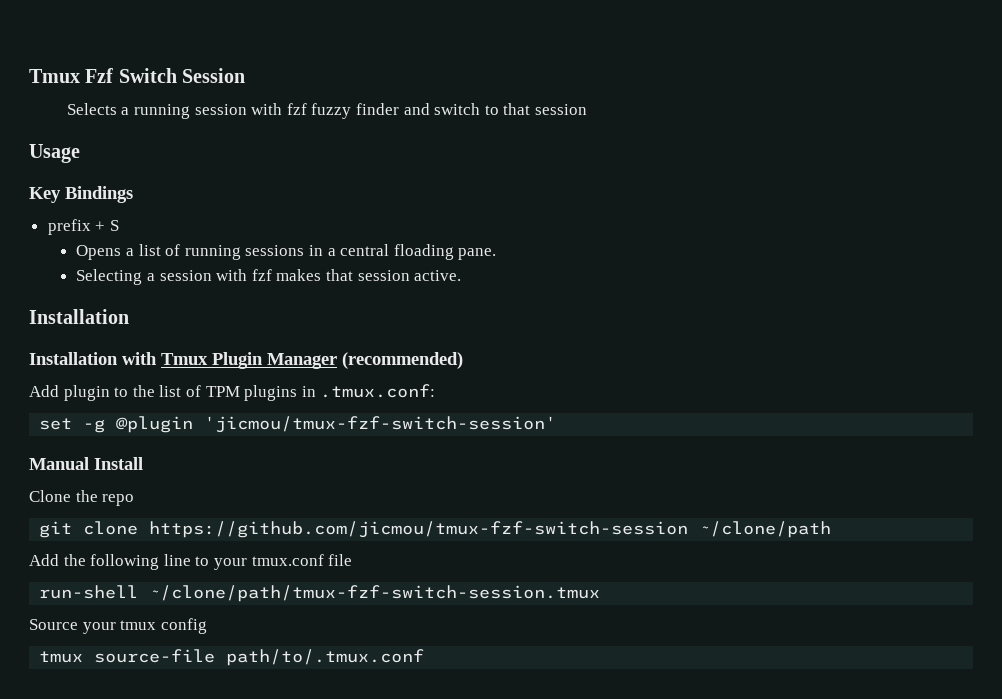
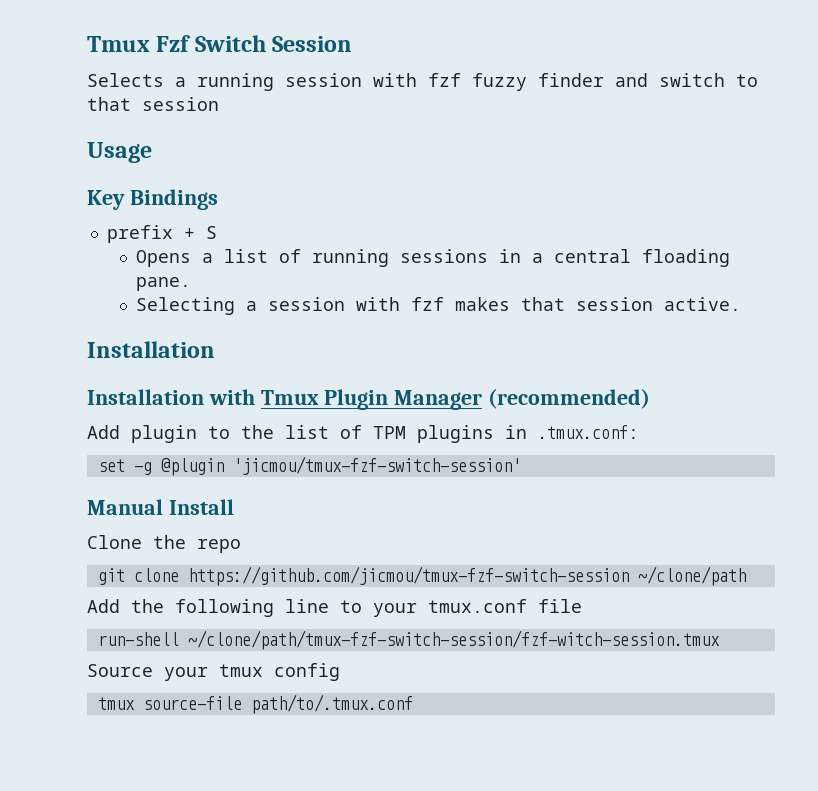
- run-shell ~/clone/path/tmux-fzf-switch-session.tmux
+ run-shell ~/clone/path/tmux-fzf-switch-session/fzf-witch-session.tmux

